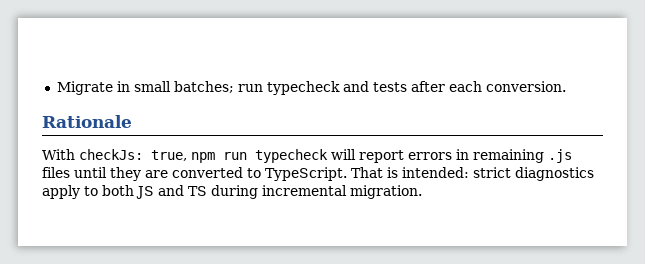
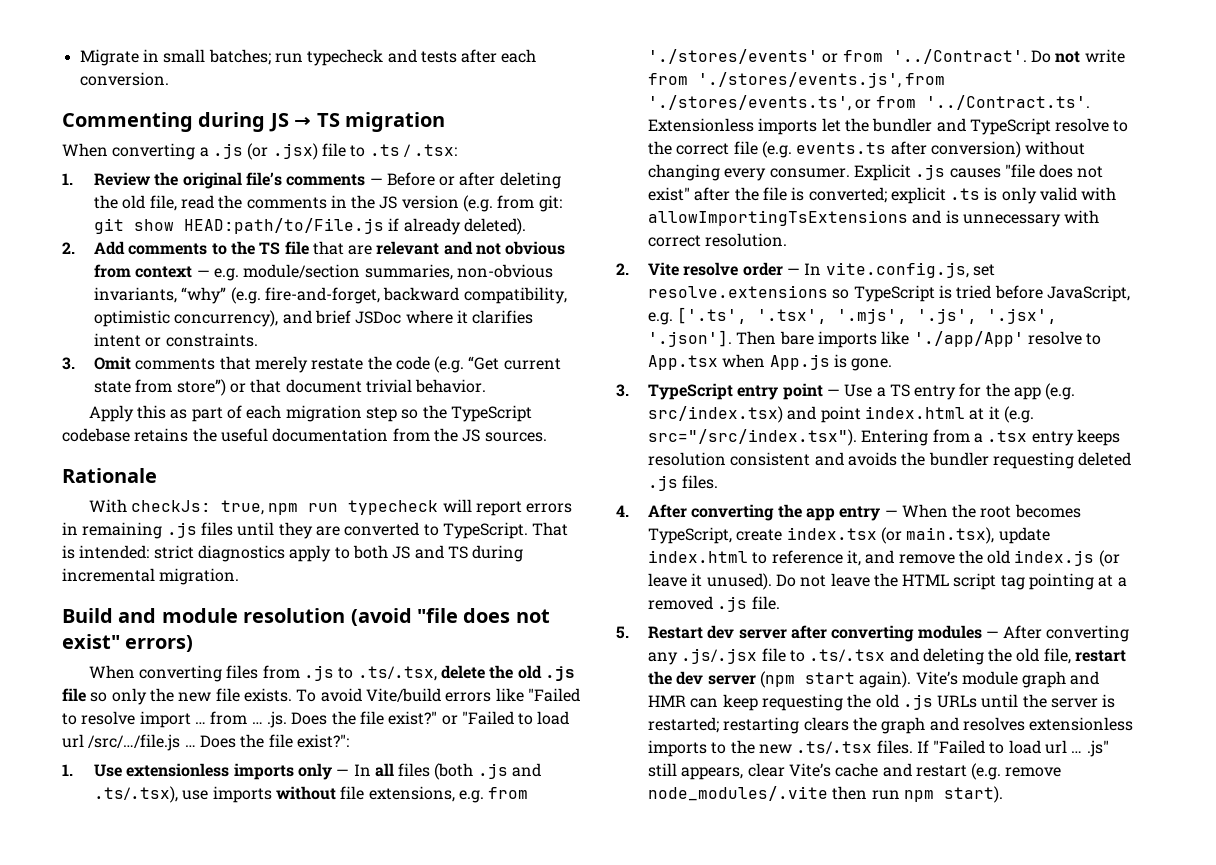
+ Commenting during JS → TS migration
+ When converting a .js (or .jsx) file to .ts / .tsx:
+ 1. Review the original file’s comments — Before or after deleting the old file, read the comments in the JS version (e.g. from git: git show HEAD:path/to/File.js if already deleted).
+ 2. Add comments to the TS file that are relevant and not obvious from context — e.g. module/section summaries, non-obvious invariants, “why” (e.g. fire-and-forget, backward compatibility, optimistic concurrency), and brief JSDoc where it clarifies intent or constraints.
+ 3. Omit comments that merely restate the code (e.g. “Get current state from store”) or that document trivial behavior.
+ Apply this as part of each migration step so the TypeScript codebase retains the useful documentation from the JS sources.
+ Build and module resolution (avoid "file does not exist" errors)
+ When converting files from .js to .ts/.tsx, delete the old .js file so only the new file exists. To avoid Vite/build errors like "Failed to resolve import … from … .js. Does the file exist?" or "Failed to load url /src/…/file.js … Does the file exist?":
+ 1. Use extensionless imports only — In all files (both .js and .ts/.tsx), use imports without file extensions, e.g. from './stores/events' or from '../Contract'. Do not write from './stores/events.js', from './stores/events.ts', or from '../Contract.ts'. Extensionless imports let the bundler and TypeScript resolve to the correct file (e.g. events.ts after conversion) without changing every consumer. Explicit .js causes "file does not exist" after the file is converted; explicit .ts is only valid with allowImportingTsExtensions and is unnecessary with correct resolution.
+ 2. Vite resolve order — In vite.config.js, set resolve.extensions so TypeScript is tried before JavaScript, e.g. ['.ts', '.tsx', '.mjs', '.js', '.jsx', '.json']. Then bare imports like './app/App' resolve to App.tsx when App.js is gone.
+ 3. TypeScript entry point — Use a TS entry for the app (e.g. src/index.tsx) and point index.html at it (e.g. src="/src/index.tsx"). Entering from a .tsx entry keeps resolution consistent and avoids the bundler requesting deleted .js files.
+ 4. After converting the app entry — When the root becomes TypeScript, create index.tsx (or main.tsx), update index.html to reference it, and remove the old index.js (or leave it unused). Do not leave the HTML script tag pointing at a removed .js file.
+ 5. Restart dev server after converting modules — After converting any .js/.jsx file to .ts/.tsx and deleting the old file, restart the dev server (npm start again). Vite’s module graph and HMR can keep requesting the old .js URLs until the server is restarted; restarting clears the graph and resolves extensionless imports to the new .ts/.tsx files. If "Failed to load url … .js" still appears, clear Vite’s cache and restart (e.g. remove node_modules/.vite then run npm start).

